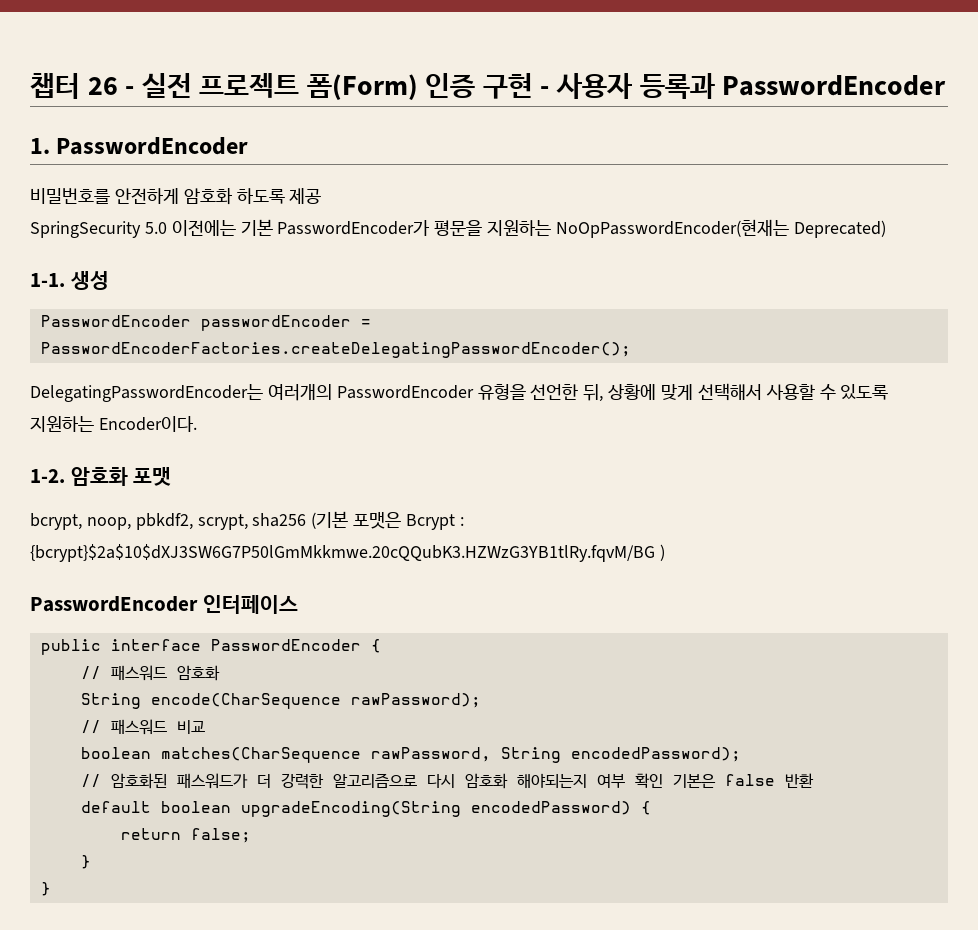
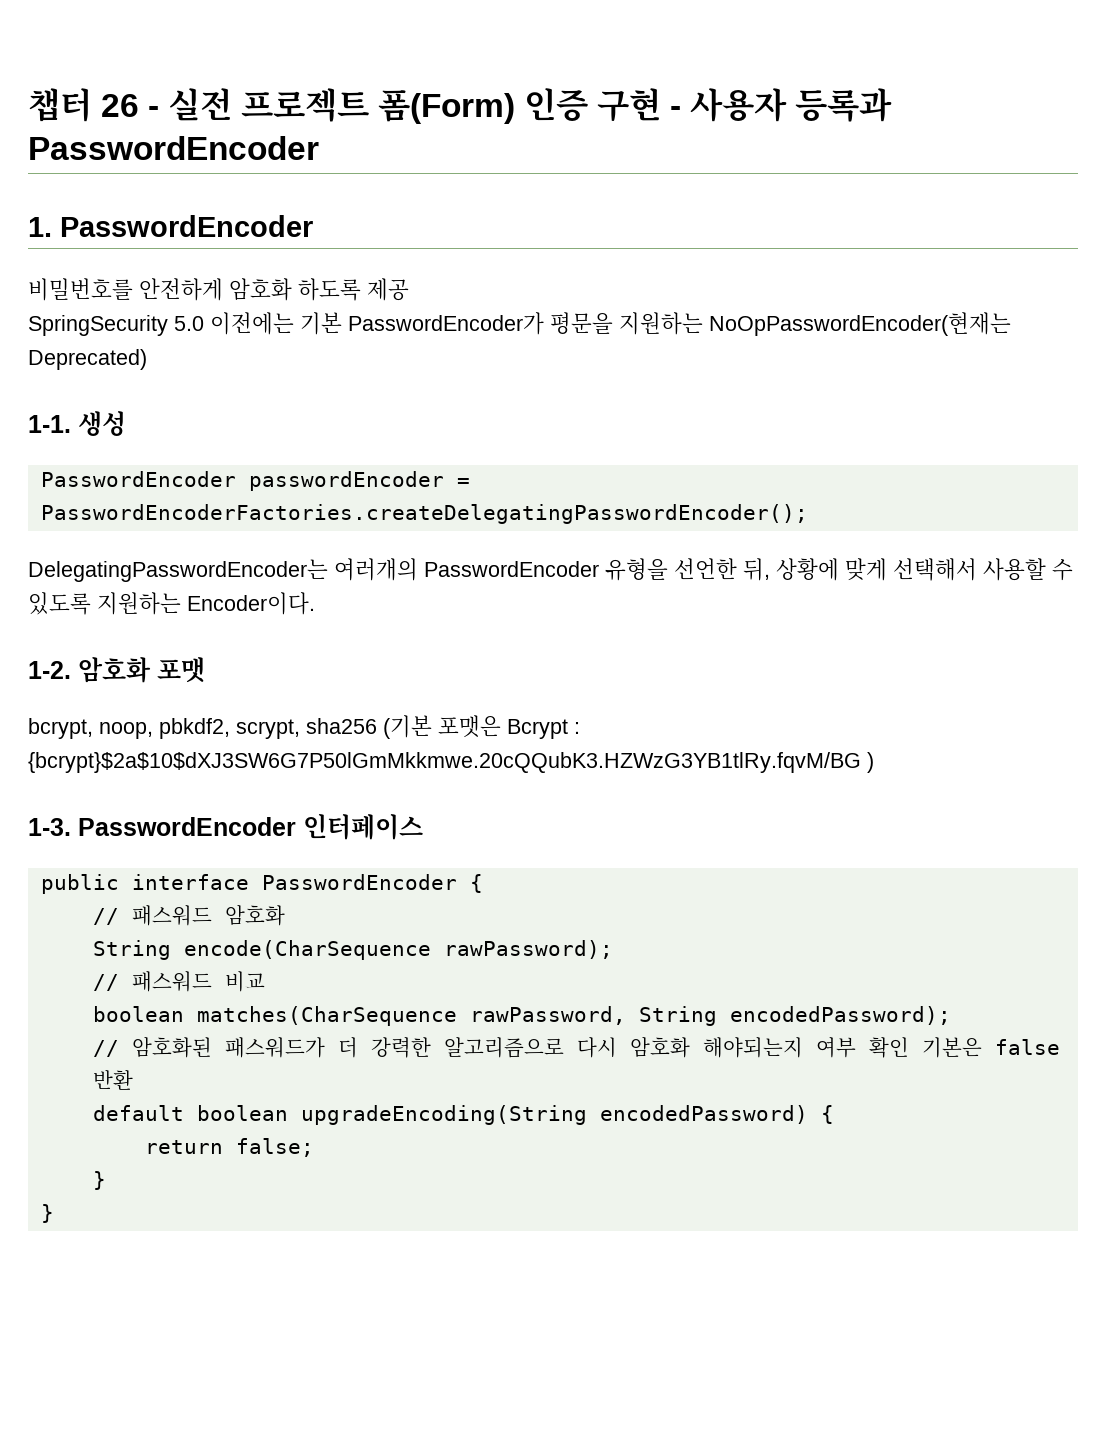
+ 1-3.

